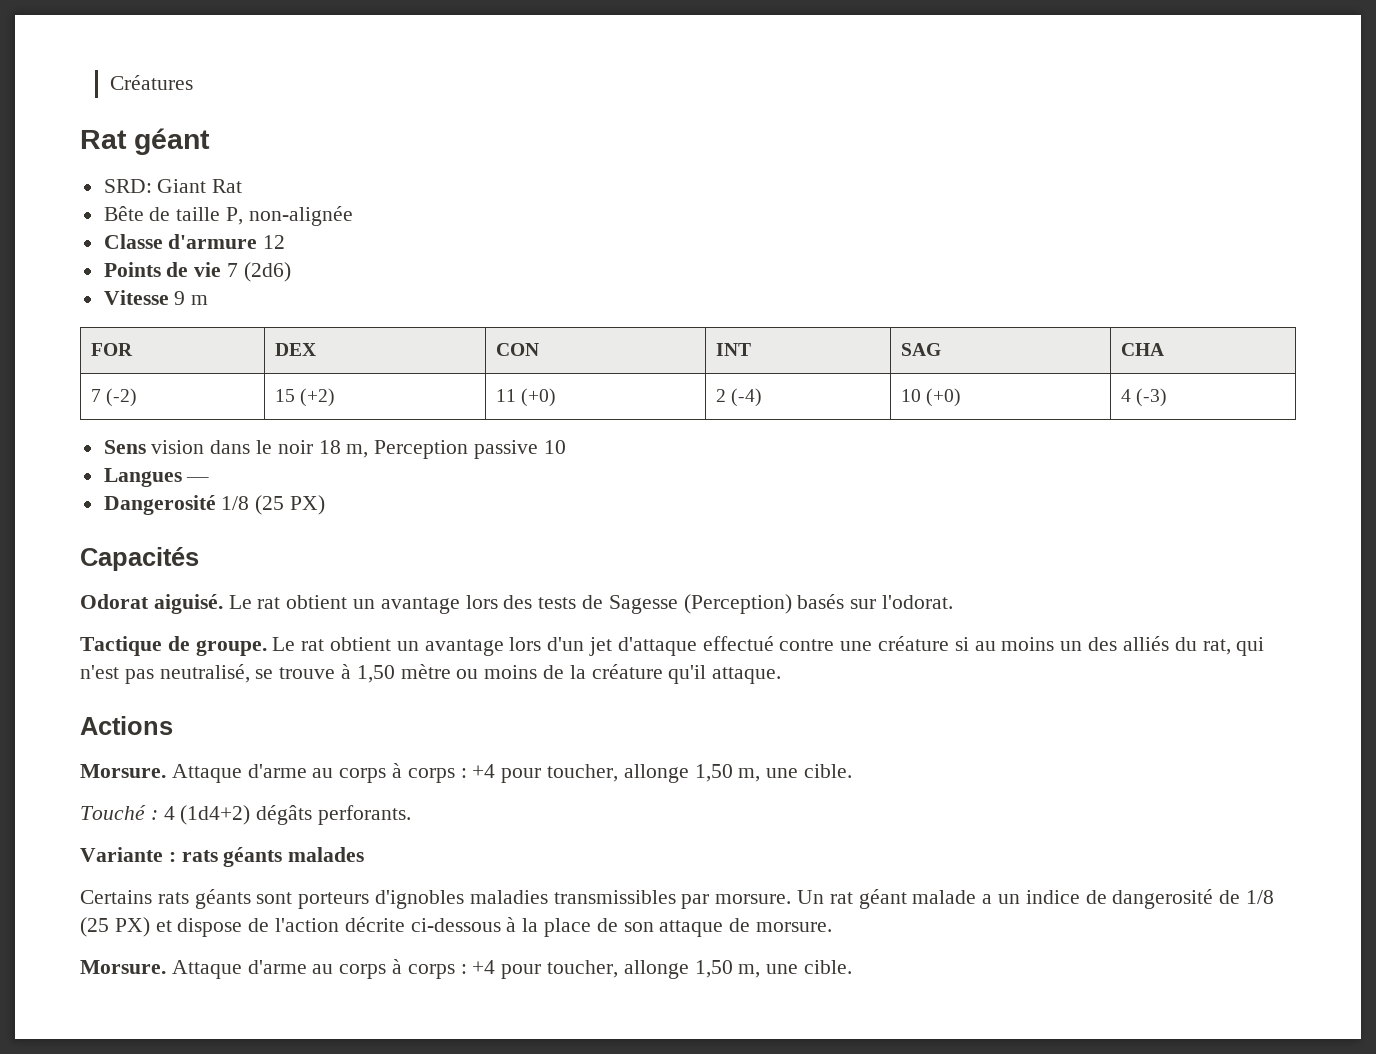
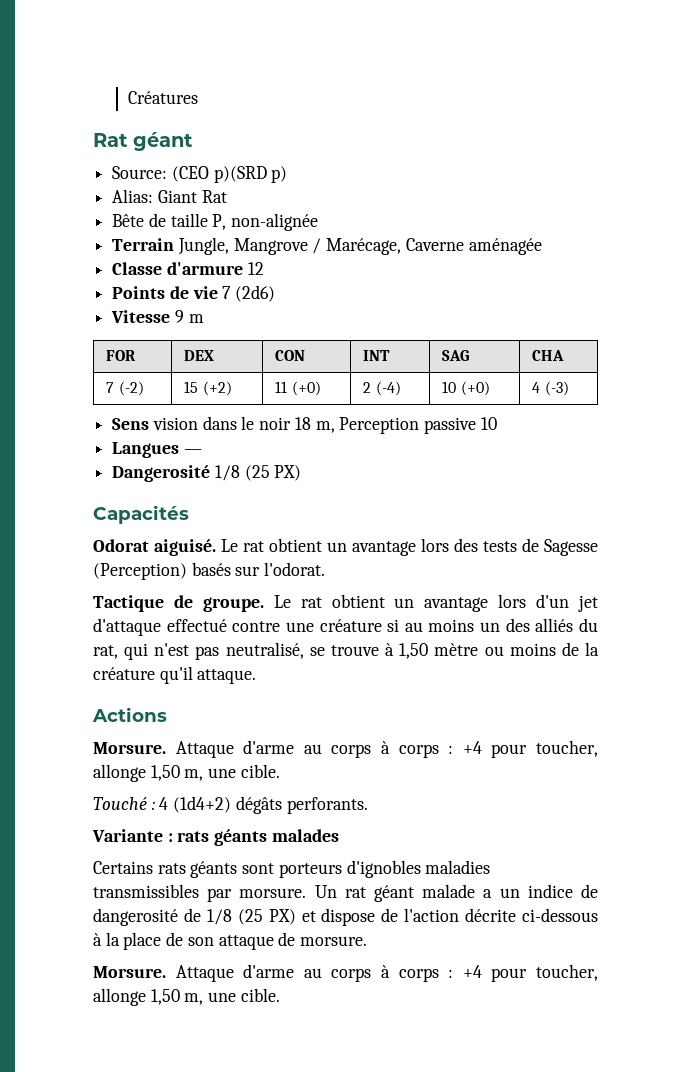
- SRD: Giant Rat
+ Source: (CEO p)(SRD p)
+ Alias: Giant Rat
+ Terrain Jungle, Mangrove / Marécage, Caverne aménagée

